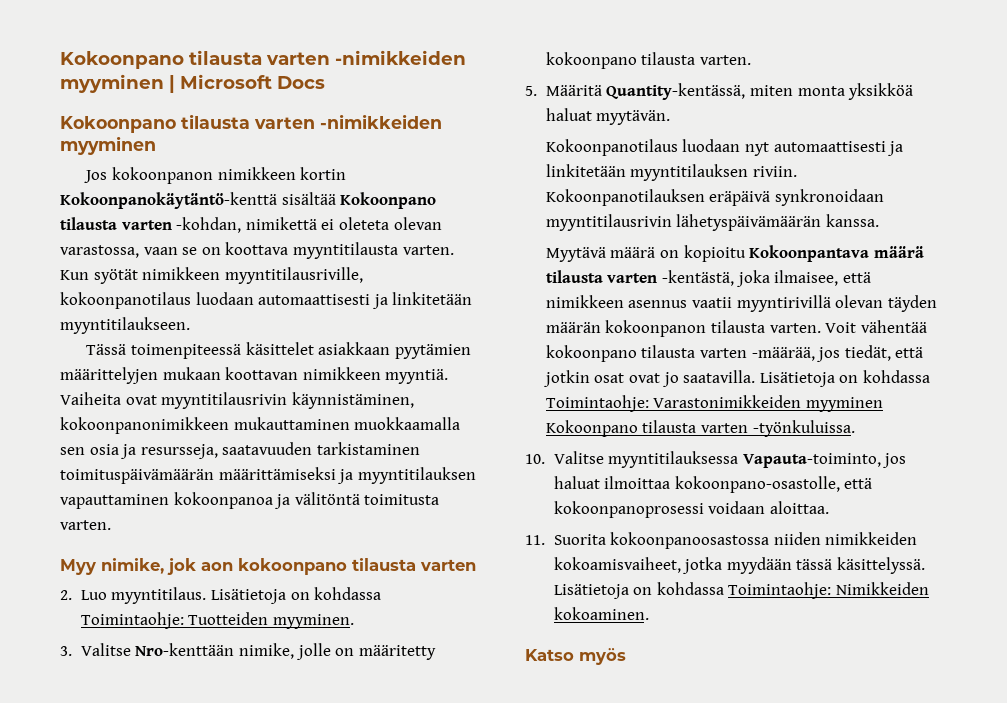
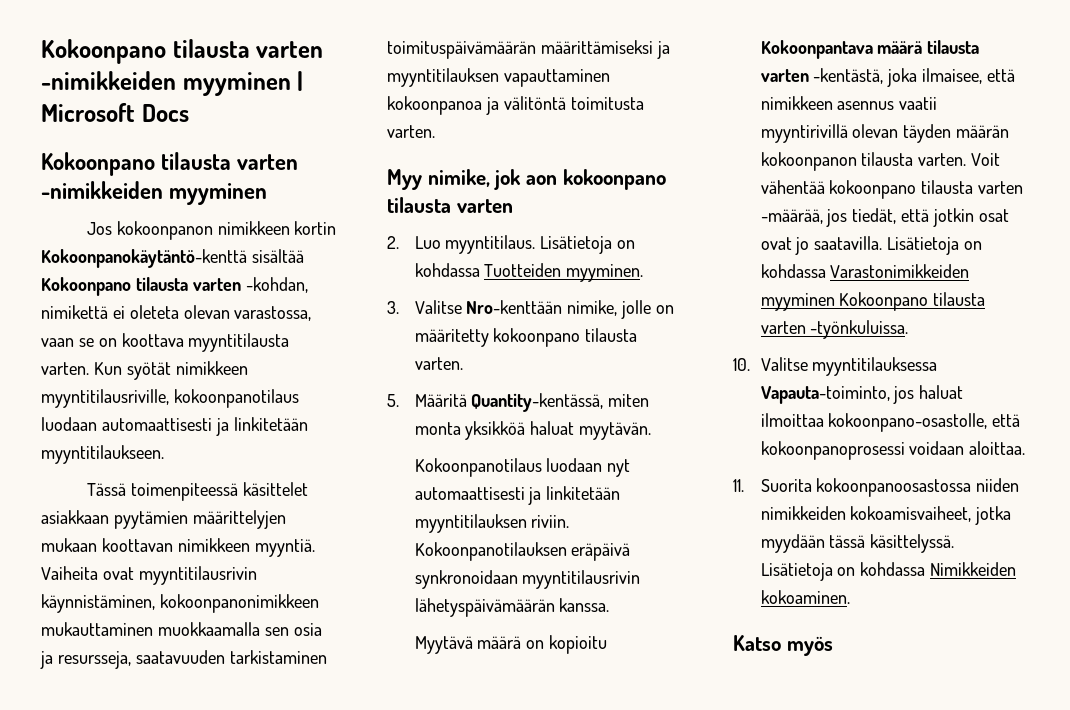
- Lisätietoja on kohdassa Toimintaohje: Tuotteiden myyminen.
+ Lisätietoja on kohdassa Tuotteiden myyminen.
- Lisätietoja on kohdassa Toimintaohje: Varastonimikkeiden myyminen Kokoonpano tilausta varten -työnkuluissa.
+ Lisätietoja on kohdassa Varastonimikkeiden myyminen Kokoonpano tilausta varten -työnkuluissa.
- Lisätietoja on kohdassa Toimintaohje: Nimikkeiden kokoaminen.
+ Lisätietoja on kohdassa Nimikkeiden kokoaminen.

